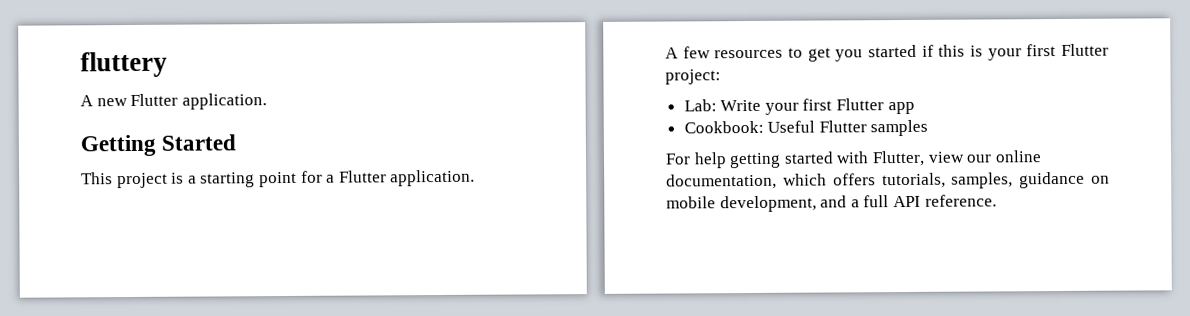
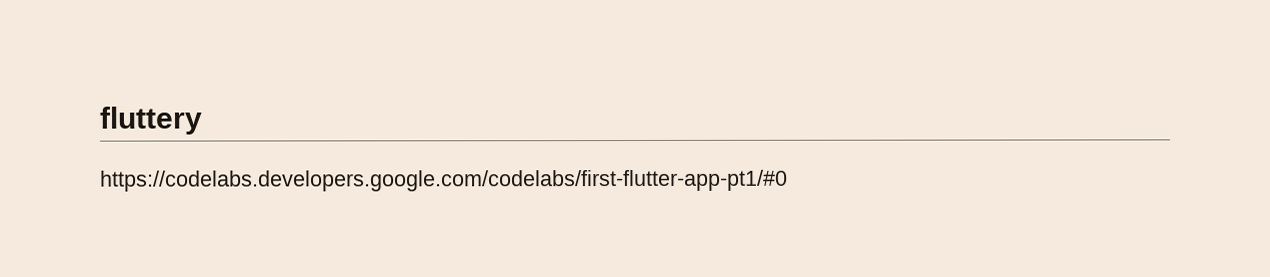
- A new Flutter application.
- Getting Started
- This project is a starting point for a Flutter application.
- A few resources to get you started if this is your first Flutter project:
- Lab: Write your first Flutter app
- Cookbook: Useful Flutter samples
- For help getting started with Flutter, view our online documentation, which offers tutorials, samples, guidance on mobile development, and a full API reference.
+ https://codelabs.developers.google.com/codelabs/first-flutter-app-pt1/#0

